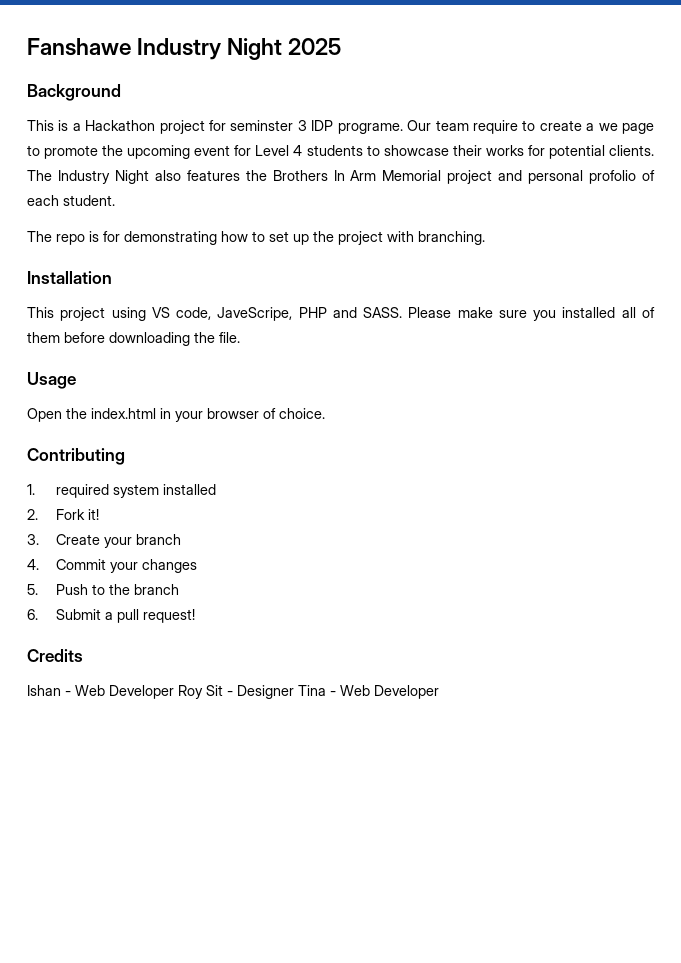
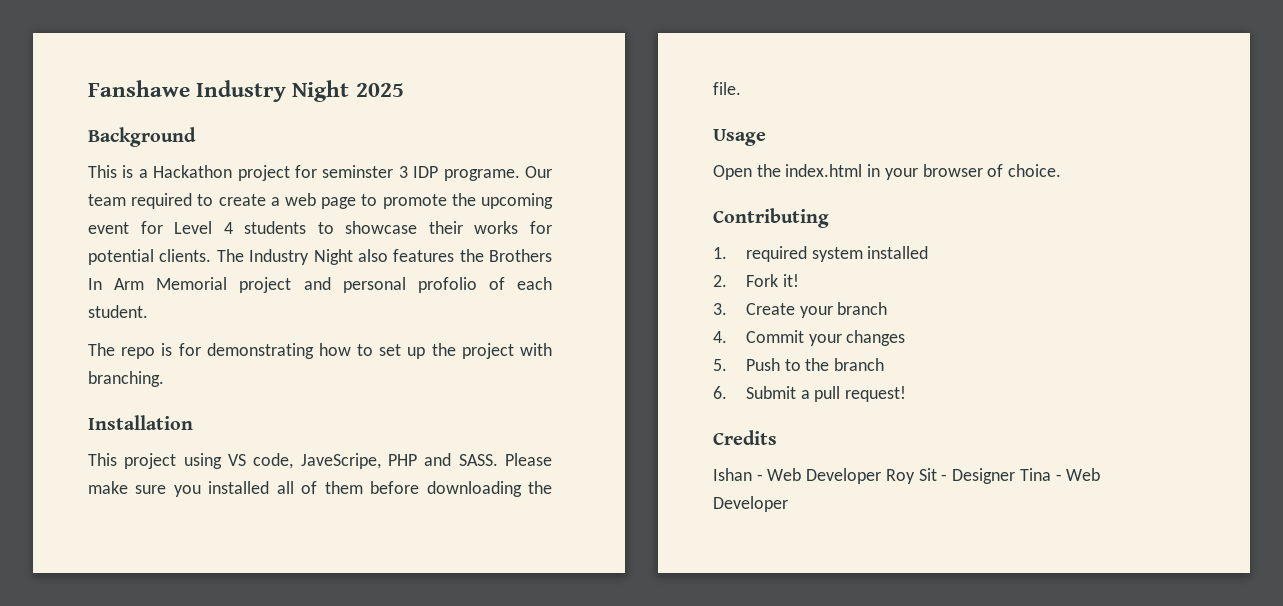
- Our team require to create a we page to promote the upcoming event for Level 4 students to showcase their works for potential clients.
+ Our team required to create a web page to promote the upcoming event for Level 4 students to showcase their works for potential clients.

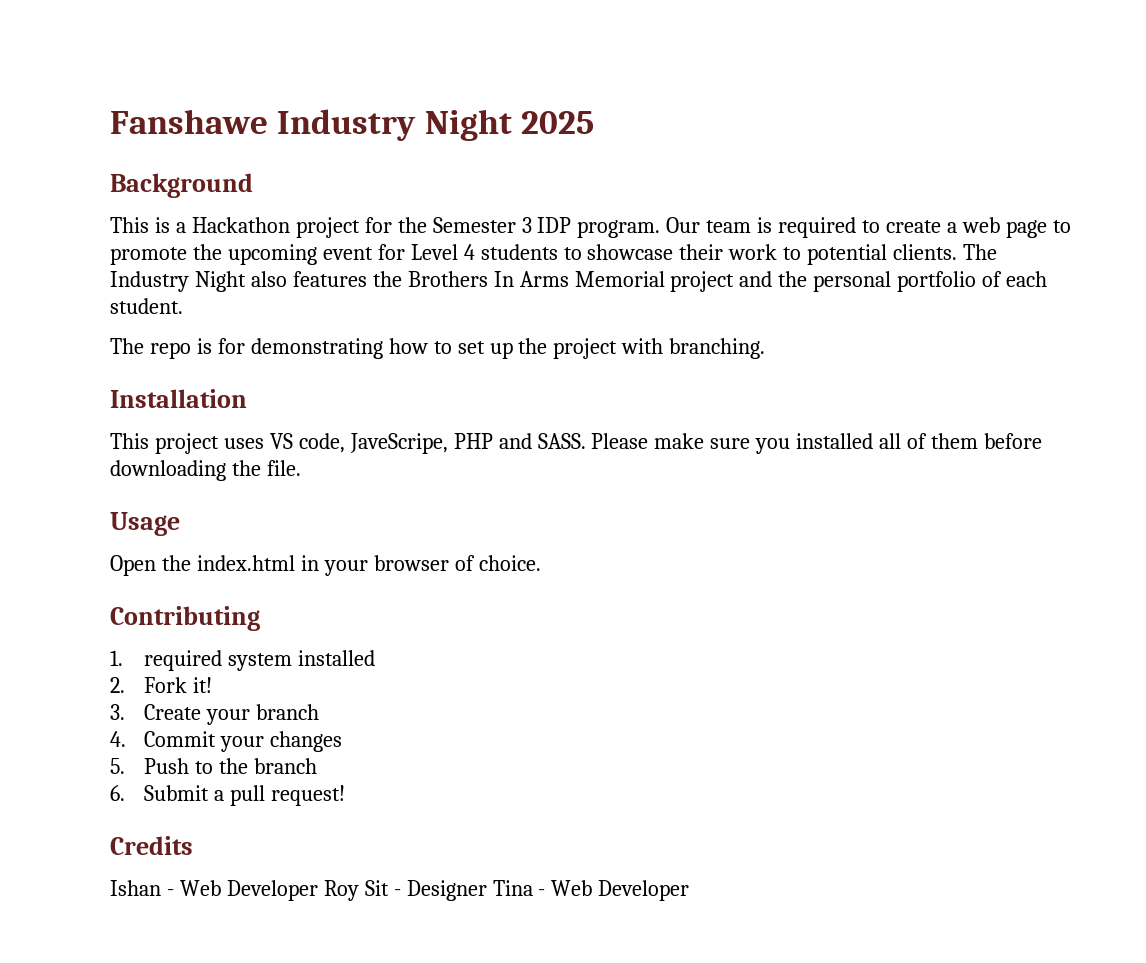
- This is a Hackathon project for seminster 3 IDP programe.
+ This is a Hackathon project for the Semester 3 IDP program.
- Our team required to create a web page to promote the upcoming event for Level 4 students to showcase their works for potential clients.
+ Our team is required to create a web page to promote the upcoming event for Level 4 students to showcase their work to potential clients.
- The Industry Night also features the Brothers In Arm Memorial project and personal profolio of each student.
+ The Industry Night also features the Brothers In Arms Memorial project and the personal portfolio of each student.
- This project using VS code, JaveScripe, PHP and SASS.
+ This project uses VS code, JaveScripe, PHP and SASS.

